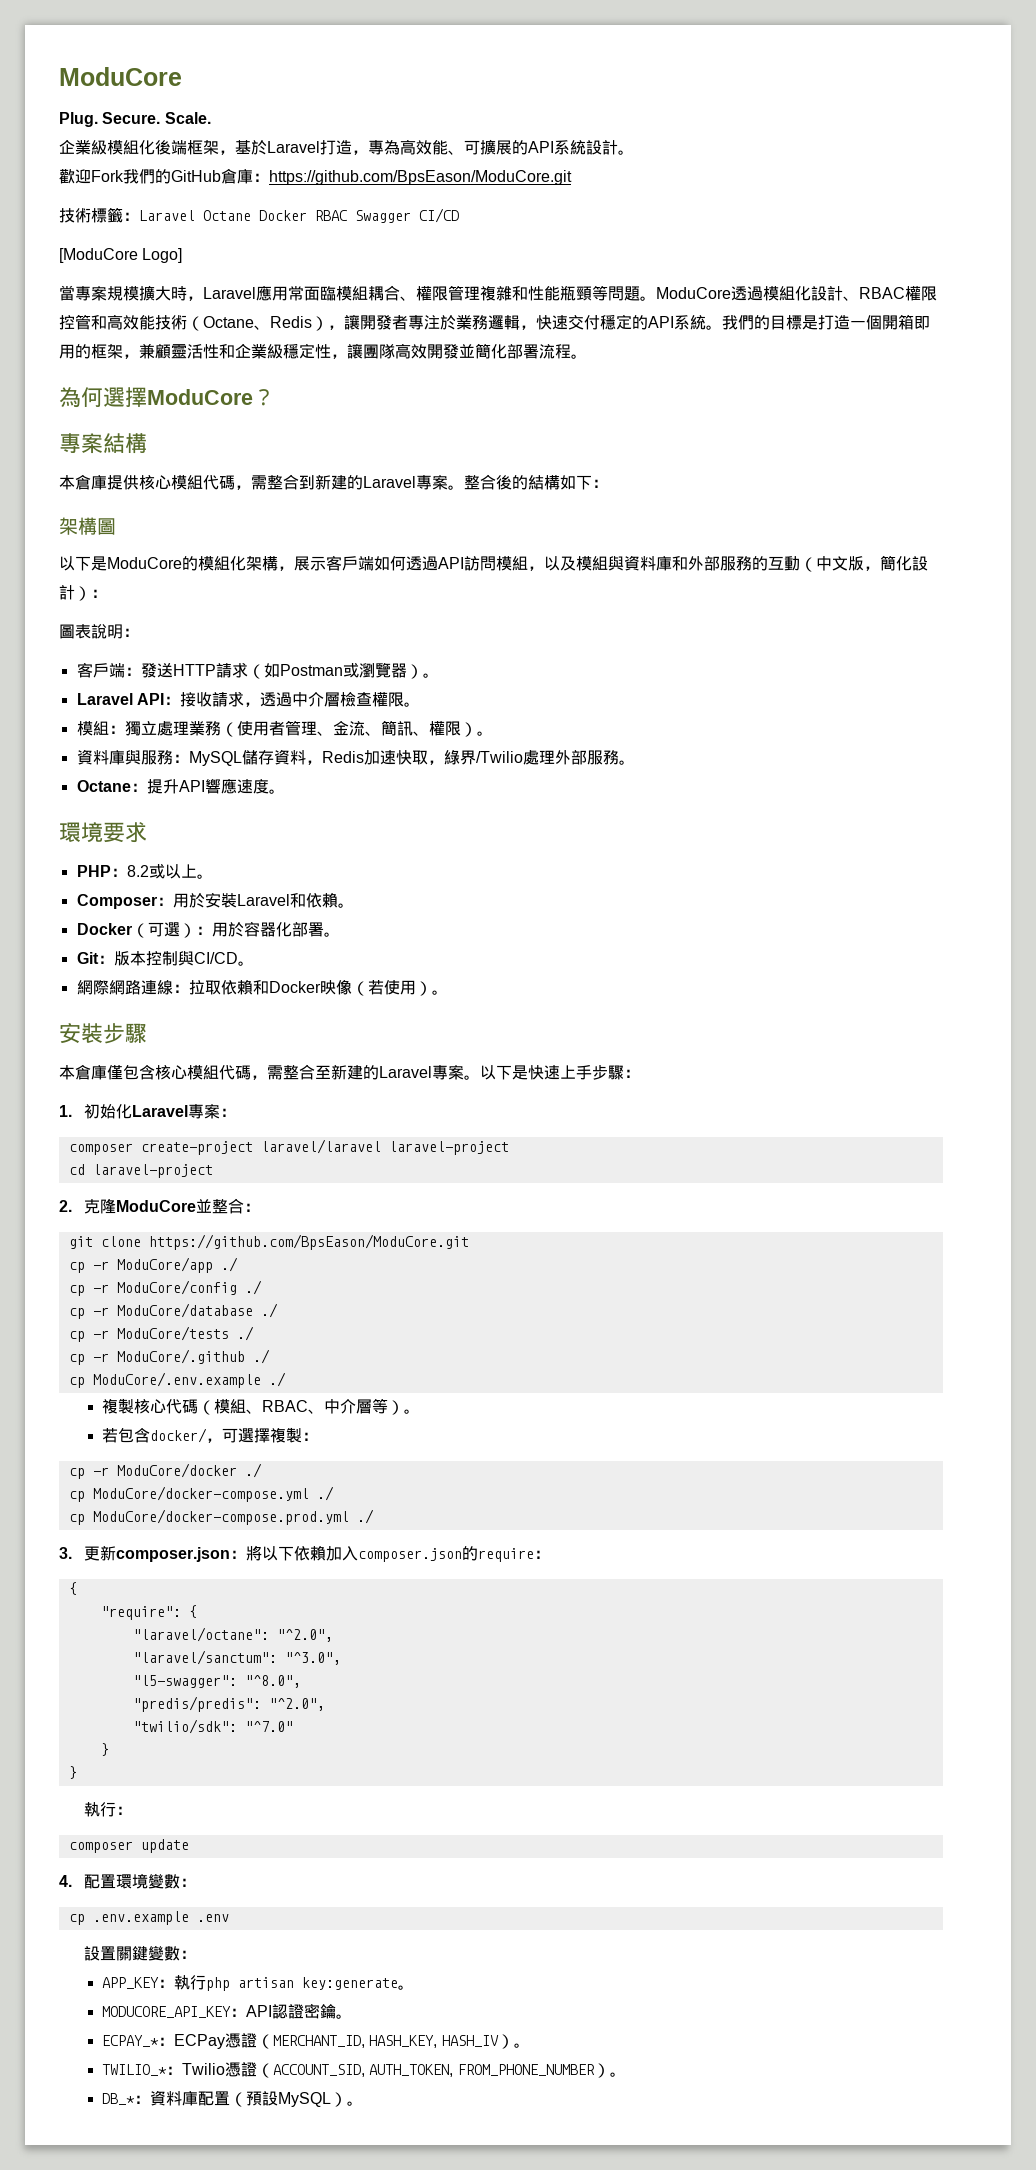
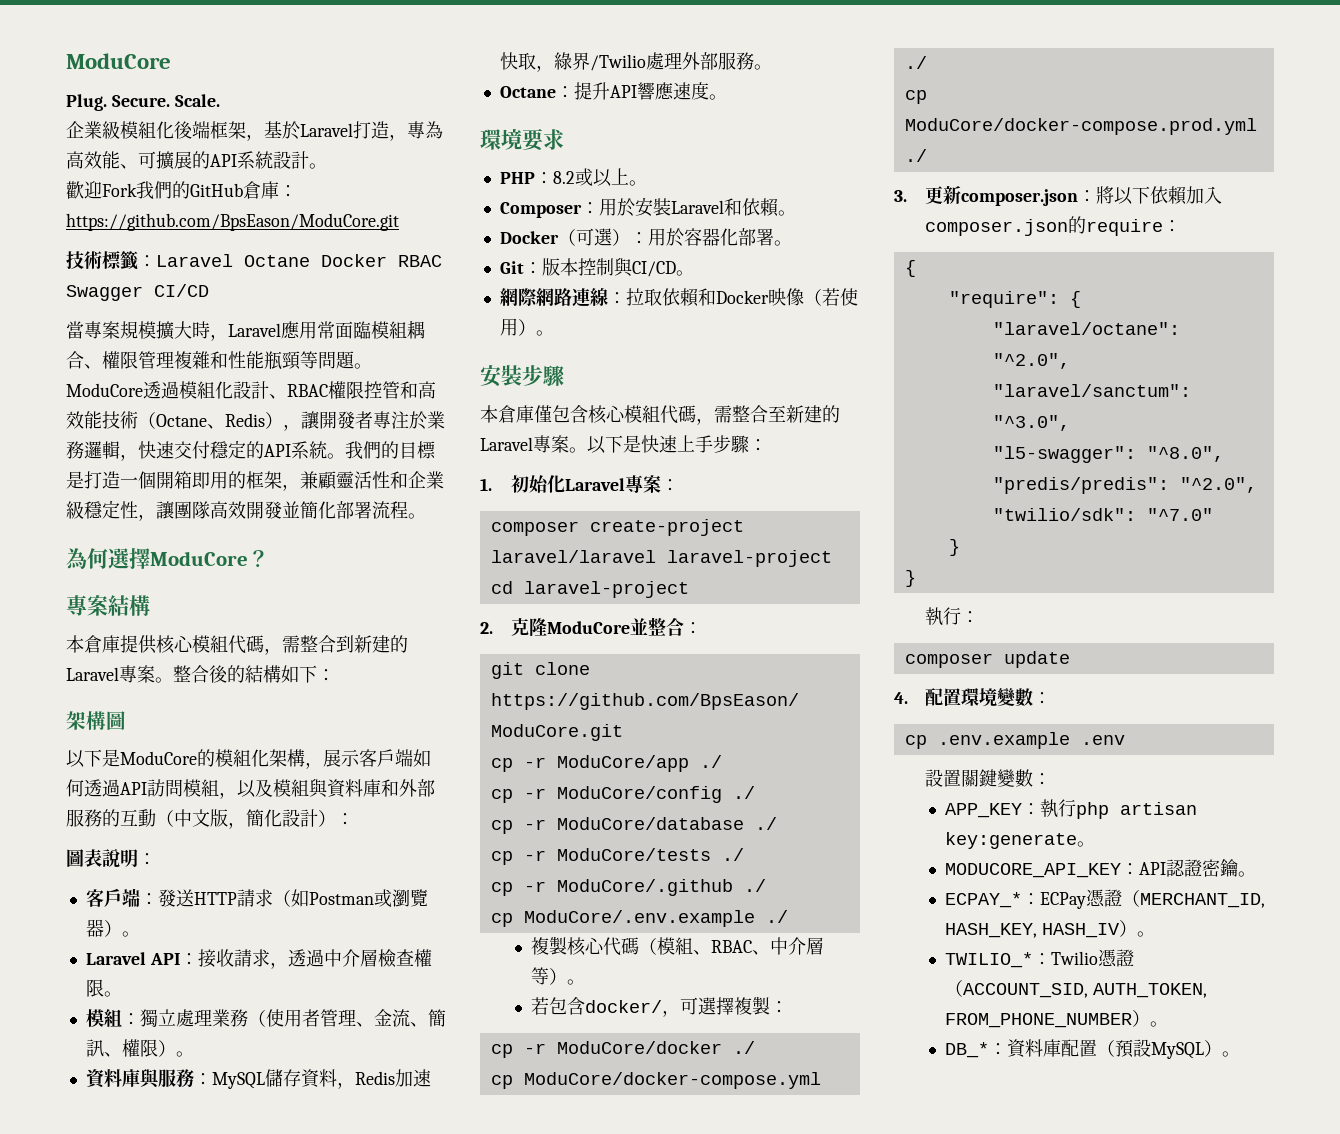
- [ModuCore Logo]

